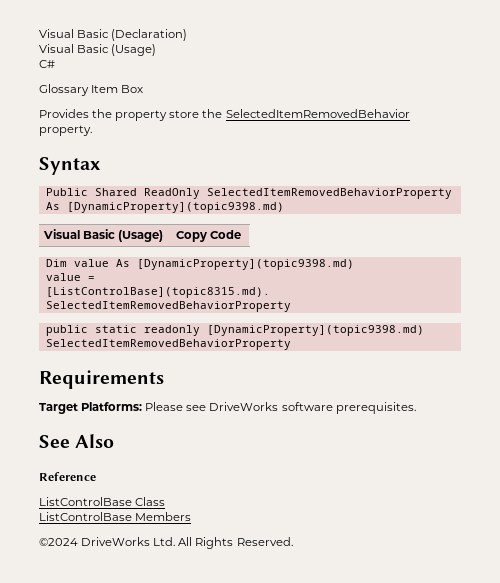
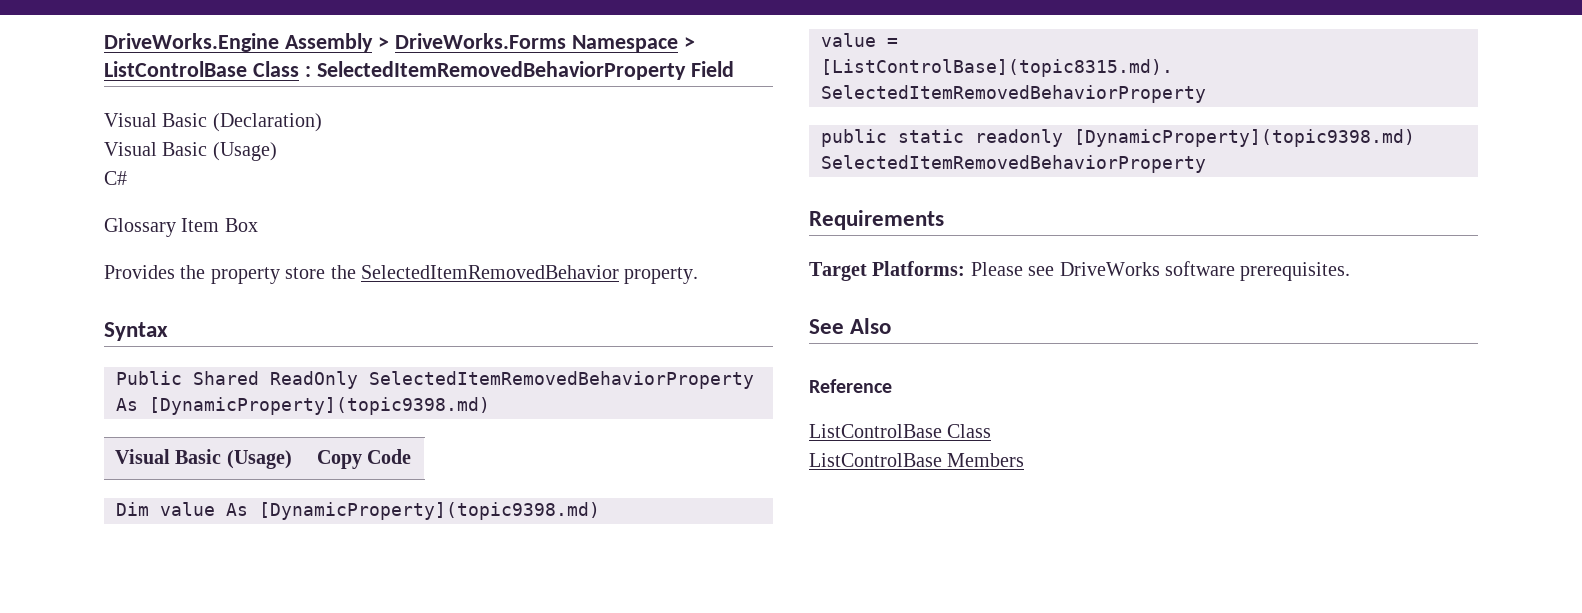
+ DriveWorks.Engine Assembly > DriveWorks.Forms Namespace > ListControlBase Class : SelectedItemRemovedBehaviorProperty Field
- ©2024 DriveWorks Ltd. All Rights Reserved.

